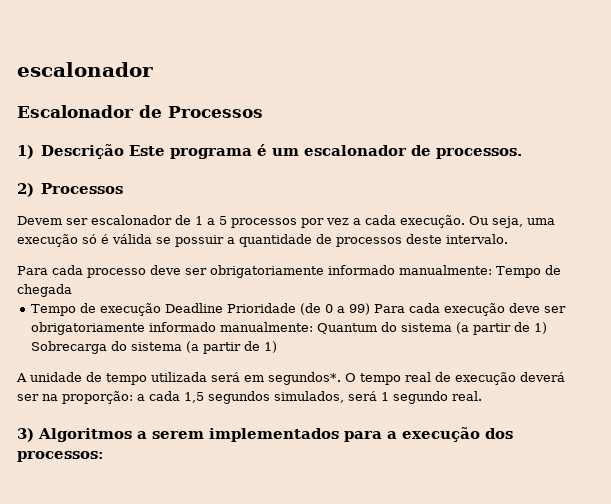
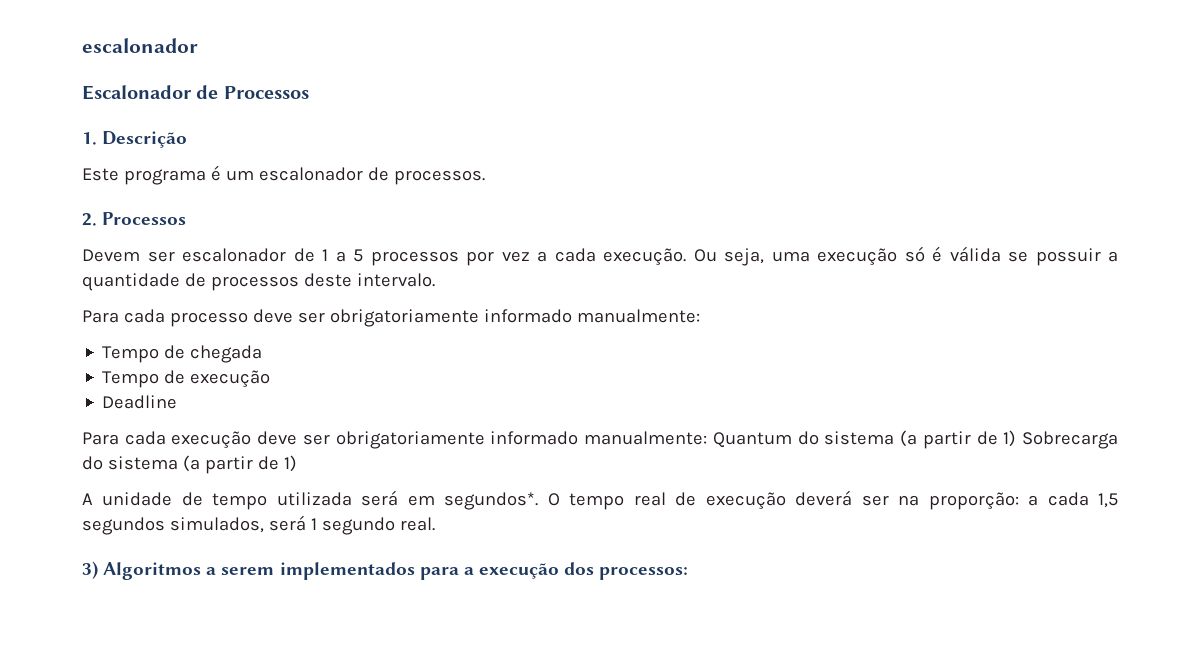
- 1) Descrição Este programa é um escalonador de processos.
+ 1. Descrição
+ Este programa é um escalonador de processos.
- 2) Processos
+ 2. Processos
- Para cada processo deve ser obrigatoriamente informado manualmente: Tempo de chegada
+ Para cada processo deve ser obrigatoriamente informado manualmente:
+ Tempo de chegada
- Tempo de execução Deadline Prioridade (de 0 a 99) Para cada execução deve ser obrigatoriamente informado manualmente: Quantum do sistema (a partir de 1) Sobrecarga do sistema (a partir de 1)
+ Tempo de execução
+ Deadline
+ Para cada execução deve ser obrigatoriamente informado manualmente: Quantum do sistema (a partir de 1) Sobrecarga do sistema (a partir de 1)

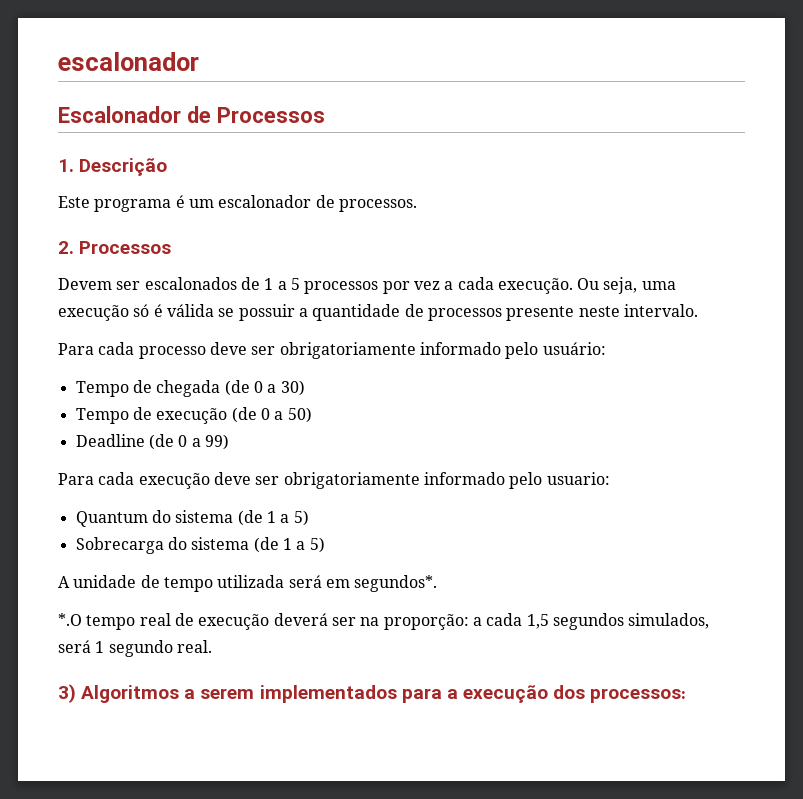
- Devem ser escalonador de 1 a 5 processos por vez a cada execução.
+ Devem ser escalonados de 1 a 5 processos por vez a cada execução.
- Ou seja, uma execução só é válida se possuir a quantidade de processos deste intervalo.
+ Ou seja, uma execução só é válida se possuir a quantidade de processos presente neste intervalo.
- Para cada processo deve ser obrigatoriamente informado manualmente:
+ Para cada processo deve ser obrigatoriamente informado pelo usuário:
- Tempo de chegada
+ Tempo de chegada (de 0 a 30)
- Tempo de execução
- Deadline
+ Tempo de execução (de 0 a 50)
+ Deadline (de 0 a 99)
- Para cada execução deve ser obrigatoriamente informado manualmente: Quantum do sistema (a partir de 1) Sobrecarga do sistema (a partir de 1)
+ Para cada execução deve ser obrigatoriamente informado pelo usuario:
+ Quantum do sistema (de 1 a 5)
+ Sobrecarga do sistema (de 1 a 5)
- A unidade de tempo utilizada será em segundos*. O tempo real de execução deverá ser na proporção: a cada 1,5 segundos simulados, será 1 segundo real.
+ A unidade de tempo utilizada será em segundos*.
+ *.O tempo real de execução deverá ser na proporção: a cada 1,5 segundos simulados, será 1 segundo real.

